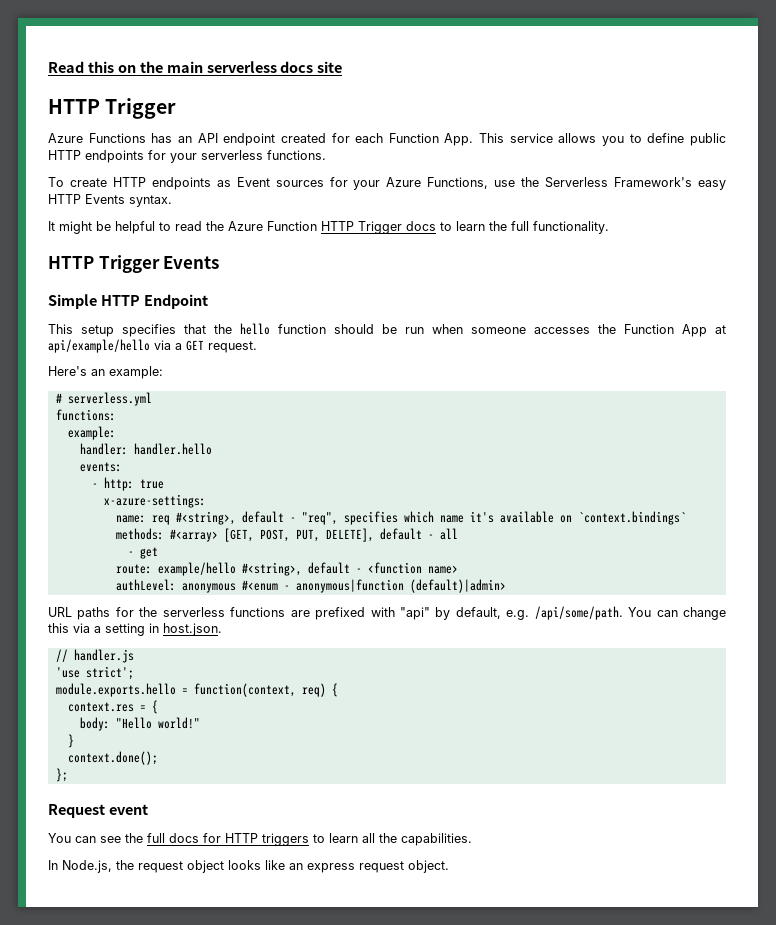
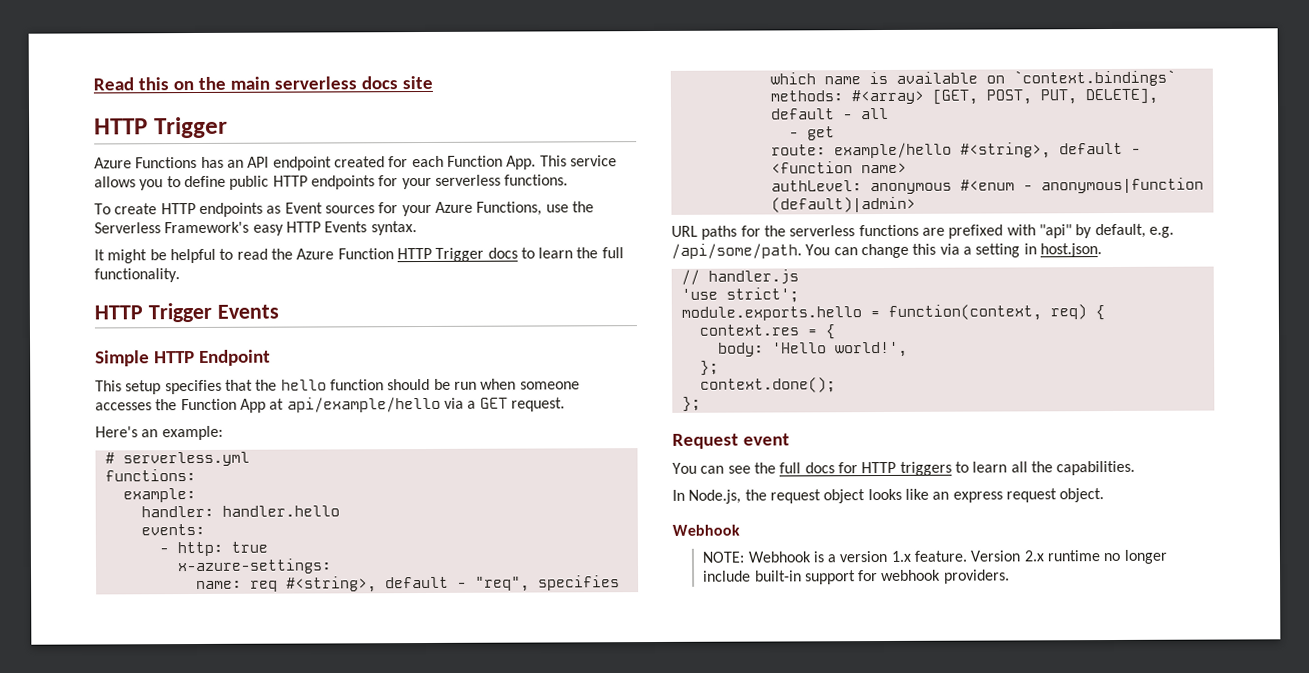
- name: req #<string>, default - "req", specifies which name it's available on `context.bindings`
+ name: req #<string>, default - "req", specifies which name is available on `context.bindings`
- body: "Hello world!"
- }
+ body: 'Hello world!',
+ };
  In Node.js, the request object looks like an express request object.
+ Webhook
+ NOTE: Webhook is a version 1.x feature. Version 2.x runtime no longer include built-in support for webhook providers.

